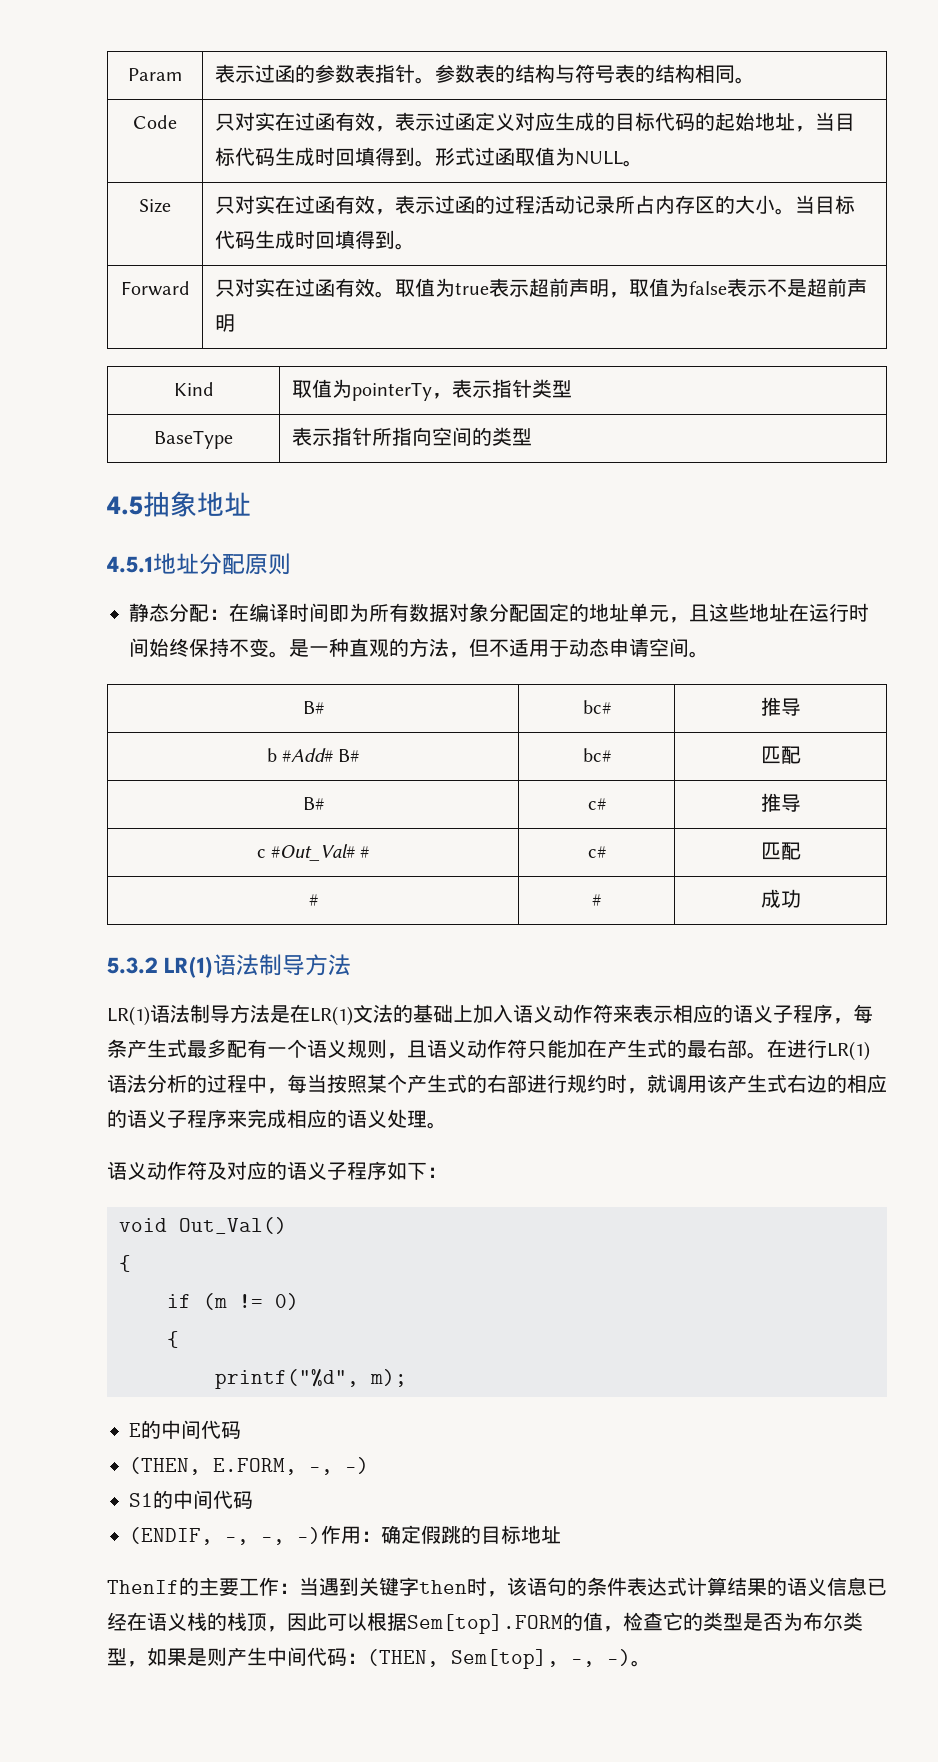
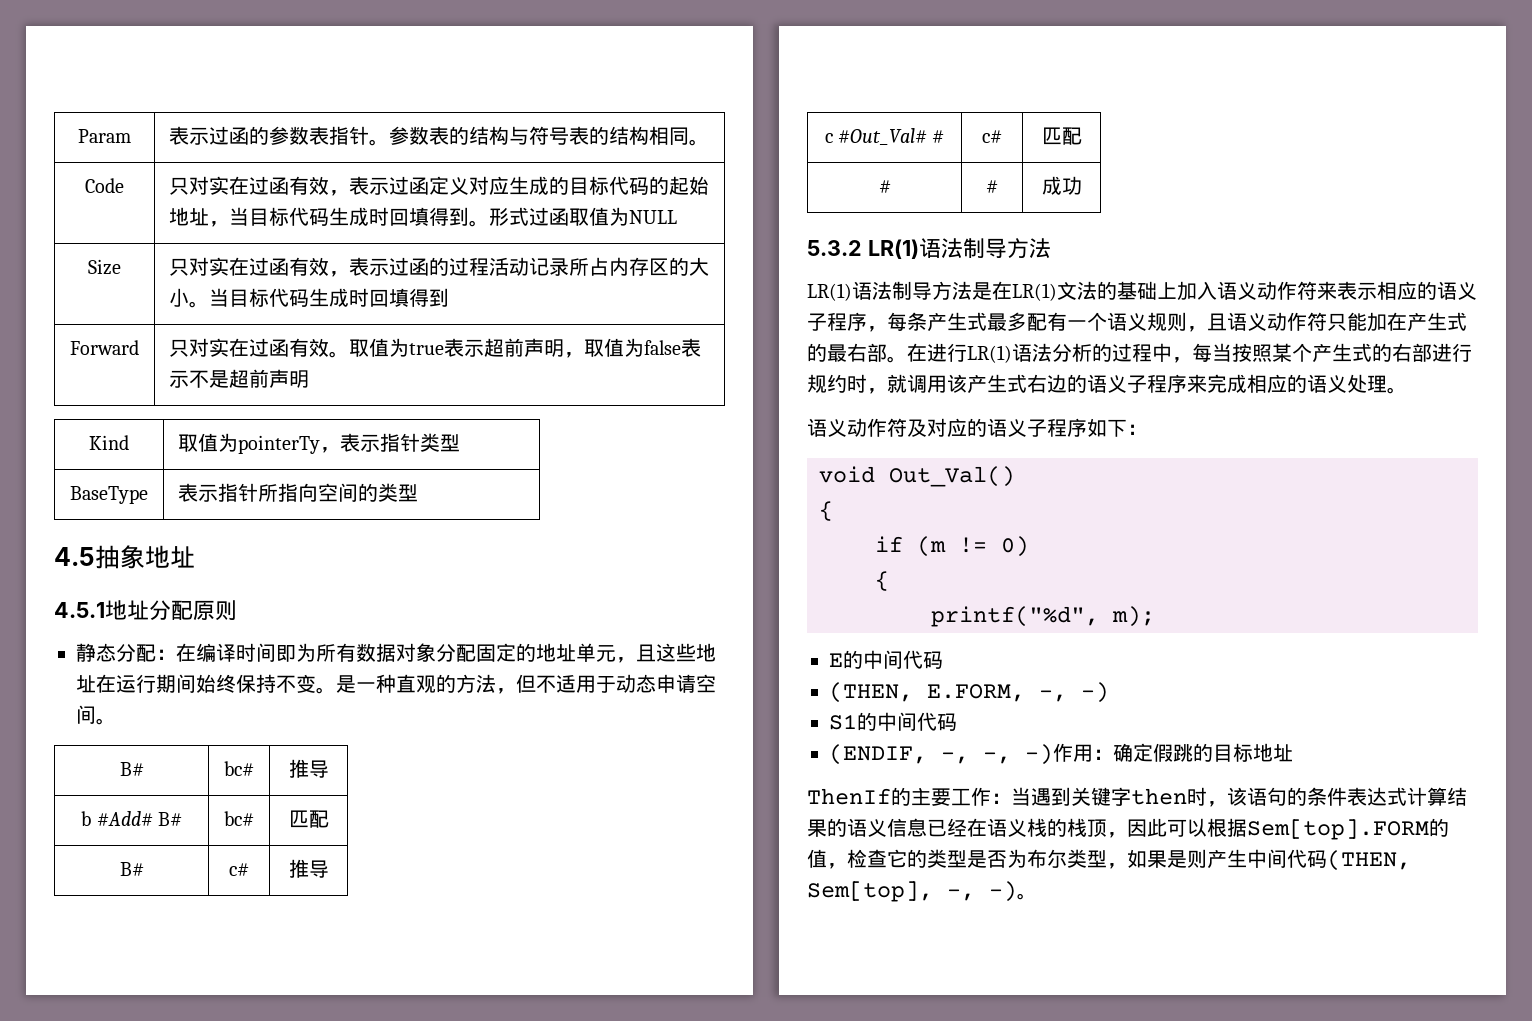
- Code | 只对实在过函有效，表示过函定义对应生成的目标代码的起始地址，当目标代码生成时回填得到。形式过函取值为NULL。
+ Code | 只对实在过函有效，表示过函定义对应生成的目标代码的起始地址，当目标代码生成时回填得到。形式过函取值为NULL
- Size | 只对实在过函有效，表示过函的过程活动记录所占内存区的大小。当目标代码生成时回填得到。
+ Size | 只对实在过函有效，表示过函的过程活动记录所占内存区的大小。当目标代码生成时回填得到
- 静态分配：在编译时间即为所有数据对象分配固定的地址单元，且这些地址在运行时间始终保持不变。
+ 静态分配：在编译时间即为所有数据对象分配固定的地址单元，且这些地址在运行期间始终保持不变。
- 在进行LR(1)语法分析的过程中，每当按照某个产生式的右部进行规约时，就调用该产生式右边的相应的语义子程序来完成相应的语义处理。
+ 在进行LR(1)语法分析的过程中，每当按照某个产生式的右部进行规约时，就调用该产生式右边的语义子程序来完成相应的语义处理。
- ThenIf的主要工作：当遇到关键字then时，该语句的条件表达式计算结果的语义信息已经在语义栈的栈顶，因此可以根据Sem[top].FORM的值，检查它的类型是否为布尔类型，如果是则产生中间代码：(THEN, Sem[top], -, -)。
+ ThenIf的主要工作：当遇到关键字then时，该语句的条件表达式计算结果的语义信息已经在语义栈的栈顶，因此可以根据Sem[top].FORM的值，检查它的类型是否为布尔类型，如果是则产生中间代码(THEN, Sem[top], -, -)。

